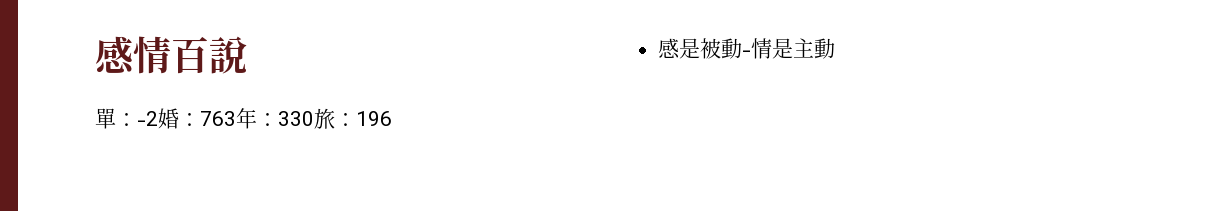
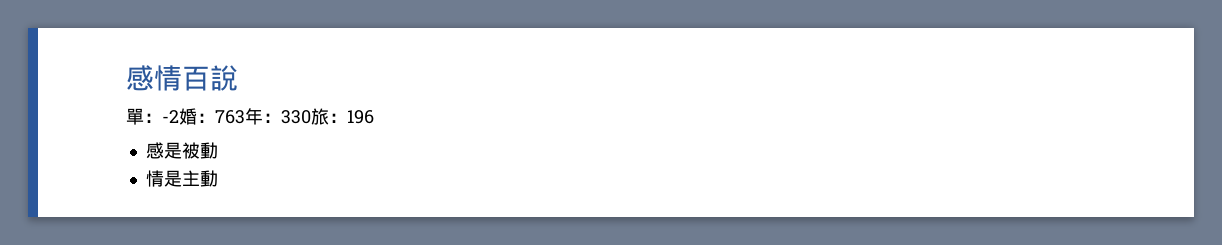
- 感是被動-情是主動
+ 感是被動
+ 情是主動

